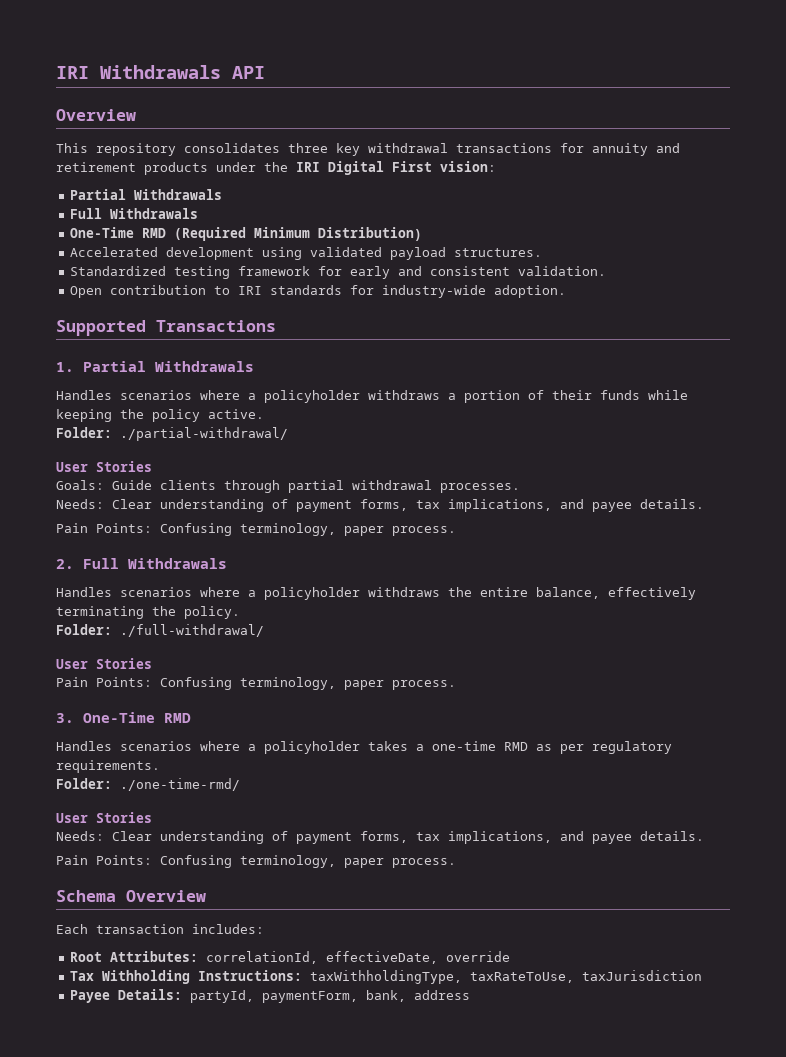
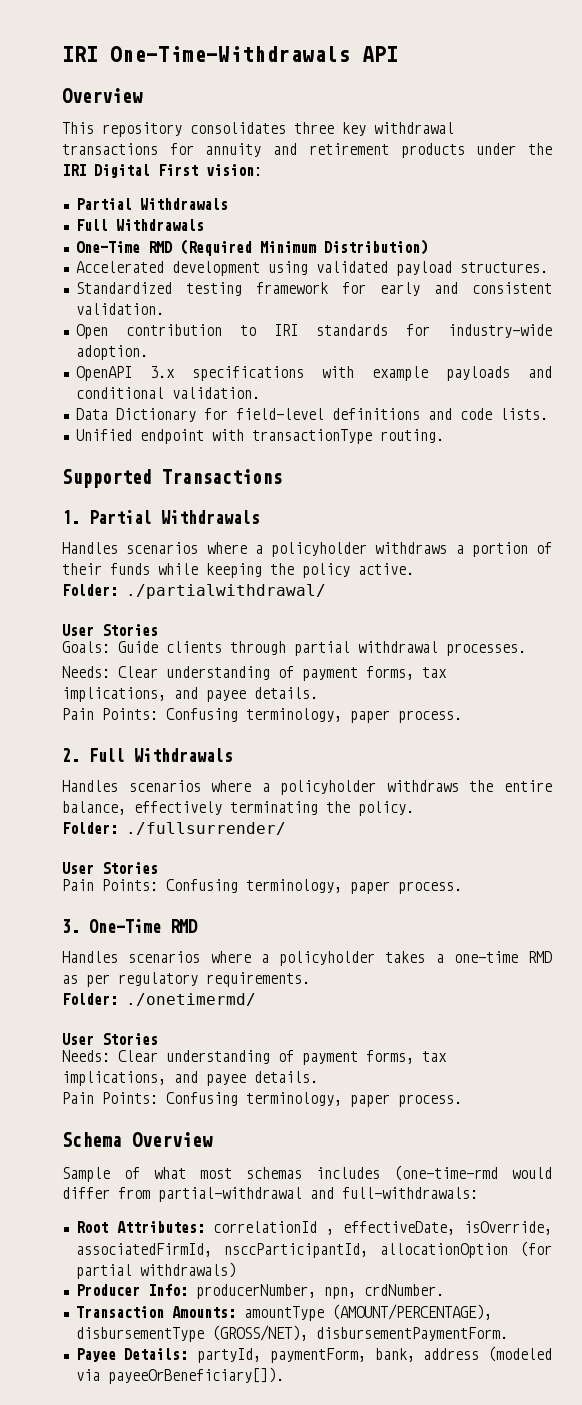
- IRI Withdrawals API
+ IRI One-Time-Withdrawals API
+ OpenAPI 3.x specifications with example payloads and conditional validation.
+ Data Dictionary for field-level definitions and code lists.
+ Unified endpoint with transactionType routing.
- Folder: ./partial-withdrawal/
+ Folder: ./partialwithdrawal/
- Folder: ./full-withdrawal/
+ Folder: ./fullsurrender/
- Folder: ./one-time-rmd/
+ Folder: ./onetimermd/
- Each transaction includes:
- Root Attributes: correlationId, effectiveDate, override
- Tax Withholding Instructions: taxWithholdingType, taxRateToUse, taxJurisdiction
+ Sample of what most schemas includes (one-time-rmd would differ from partial-withdrawal and full-withdrawals:
+ Root Attributes: correlationId , effectiveDate, isOverride, associatedFirmId, nsccParticipantId, allocationOption (for partial withdrawals)
+ Producer Info: producerNumber, npn, crdNumber.
+ Transaction Amounts: amountType (AMOUNT/PERCENTAGE), disbursementType (GROSS/NET), disbursementPaymentForm.
- Payee Details: partyId, paymentForm, bank, address
+ Payee Details: partyId, paymentForm, bank, address (modeled via payeeOrBeneficiary[]).

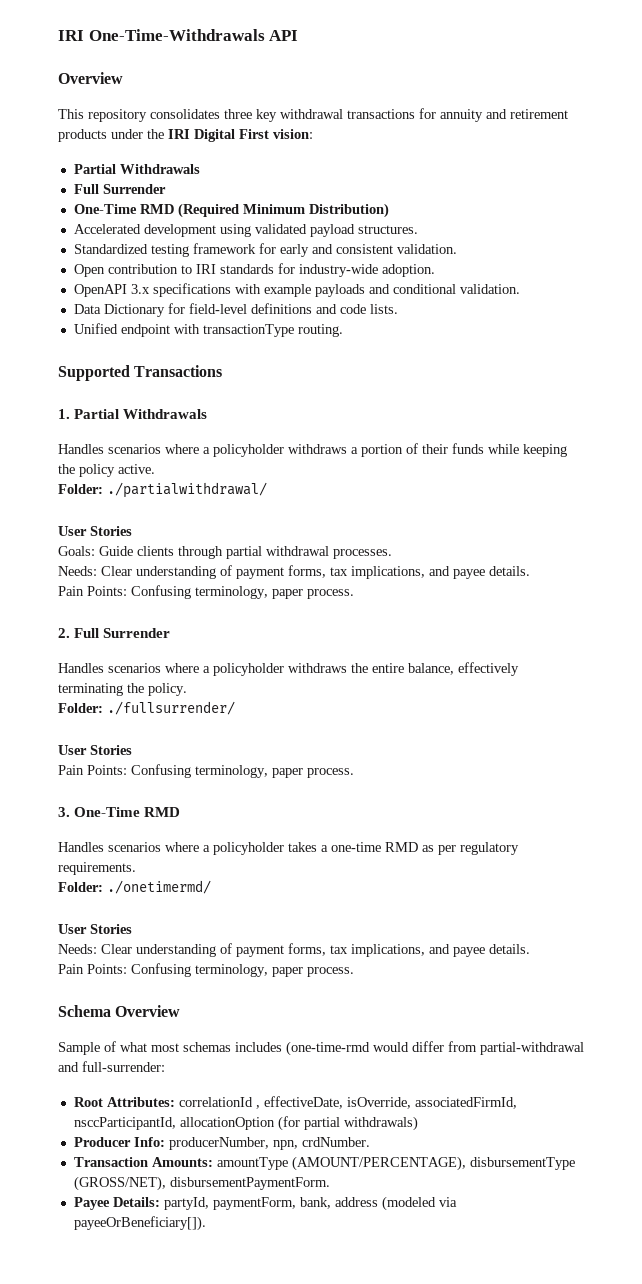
  This repository consolidates three key withdrawal transactions for annuity and retirement products under the IRI Digital First vision:
  Partial Withdrawals
- Full Withdrawals
+ Full Surrender
- 2. Full Withdrawals
+ 2. Full Surrender
- Sample of what most schemas includes (one-time-rmd would differ from partial-withdrawal and full-withdrawals:
+ Sample of what most schemas includes (one-time-rmd would differ from partial-withdrawal and full-surrender:

